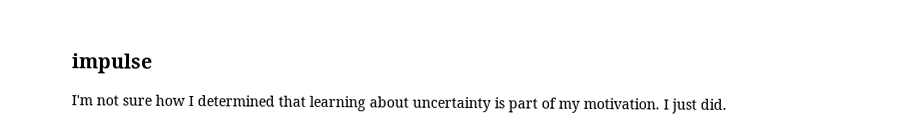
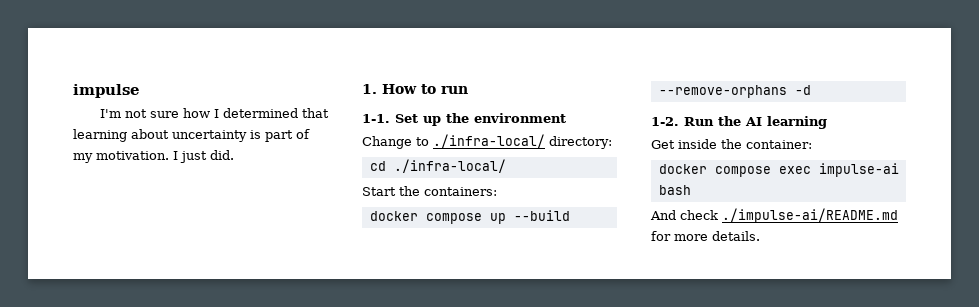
+ 1. How to run
+ 1-1. Set up the environment
+ Change to ./infra-local/ directory:
+ cd ./infra-local/
+ Start the containers:
+ docker compose up --build --remove-orphans -d
+ 1-2. Run the AI learning
+ Get inside the container:
+ docker compose exec impulse-ai bash
+ And check ./impulse-ai/README.md for more details.

